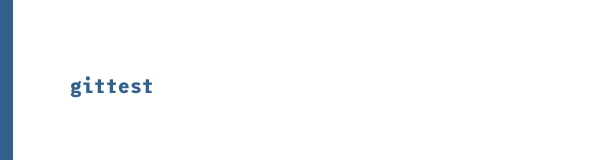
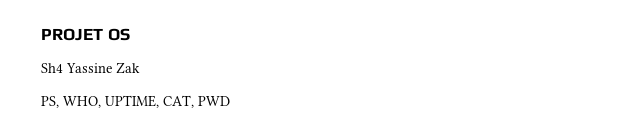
- gittest
+ PROJET OS
+ Sh4 Yassine Zak
+ PS, WHO, UPTIME, CAT, PWD

